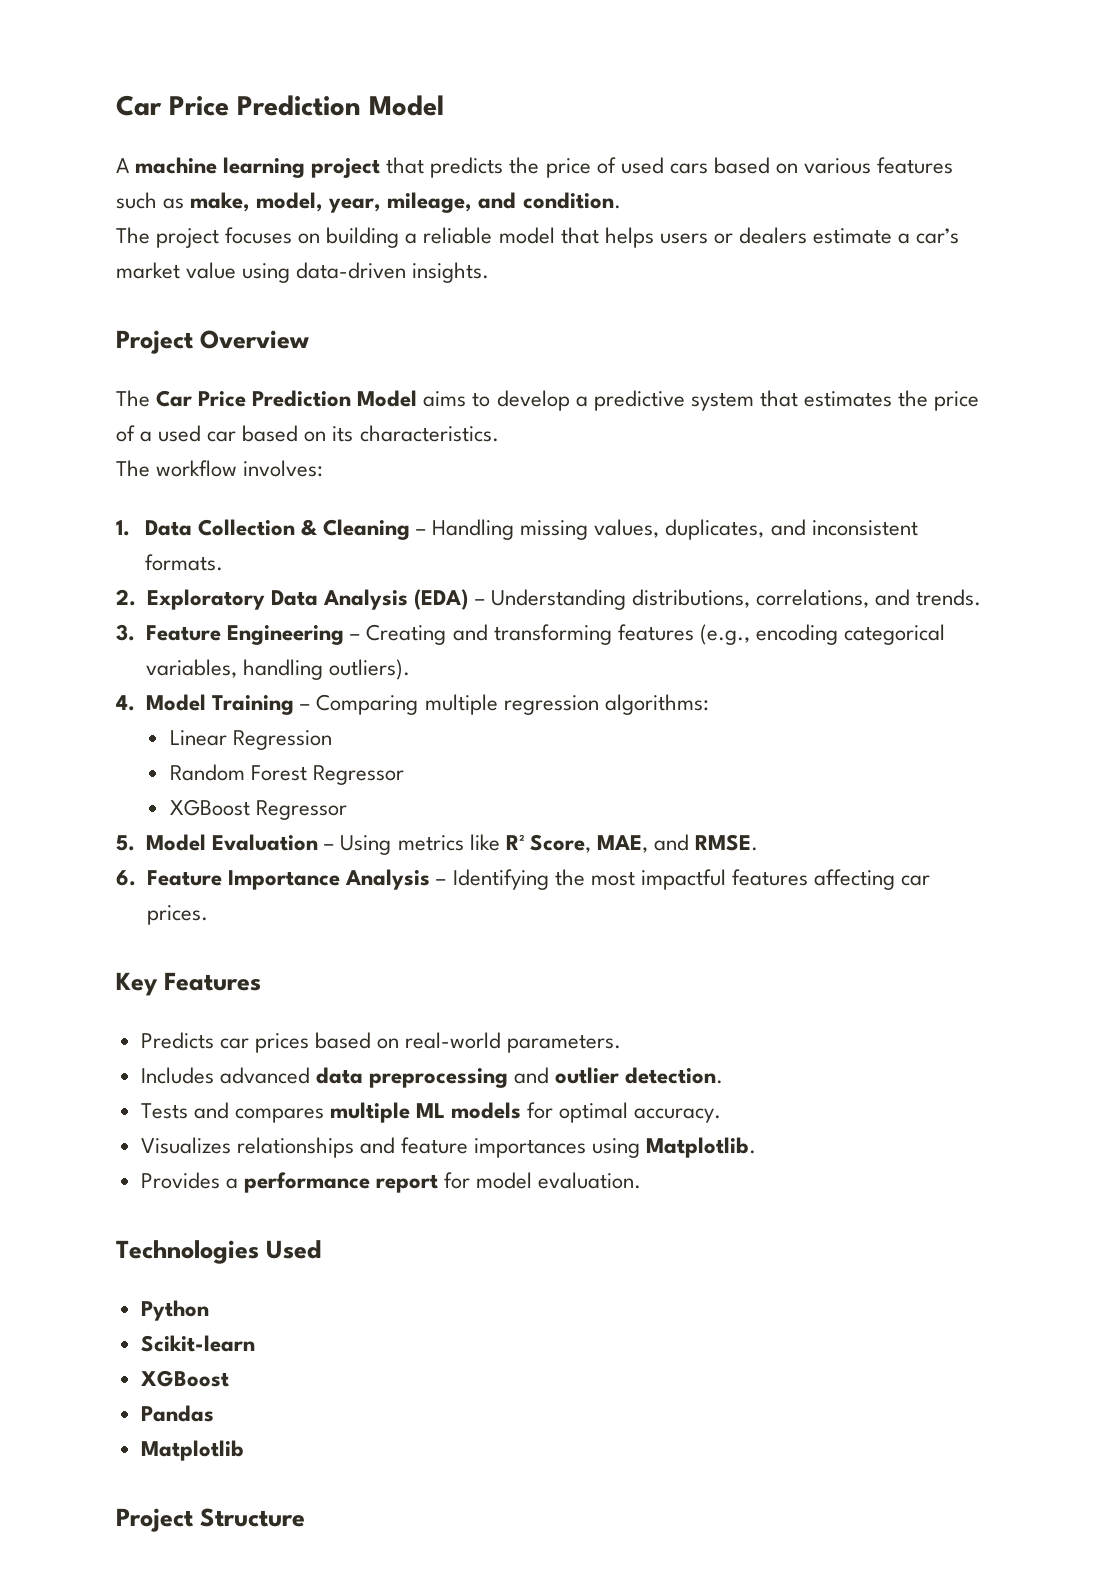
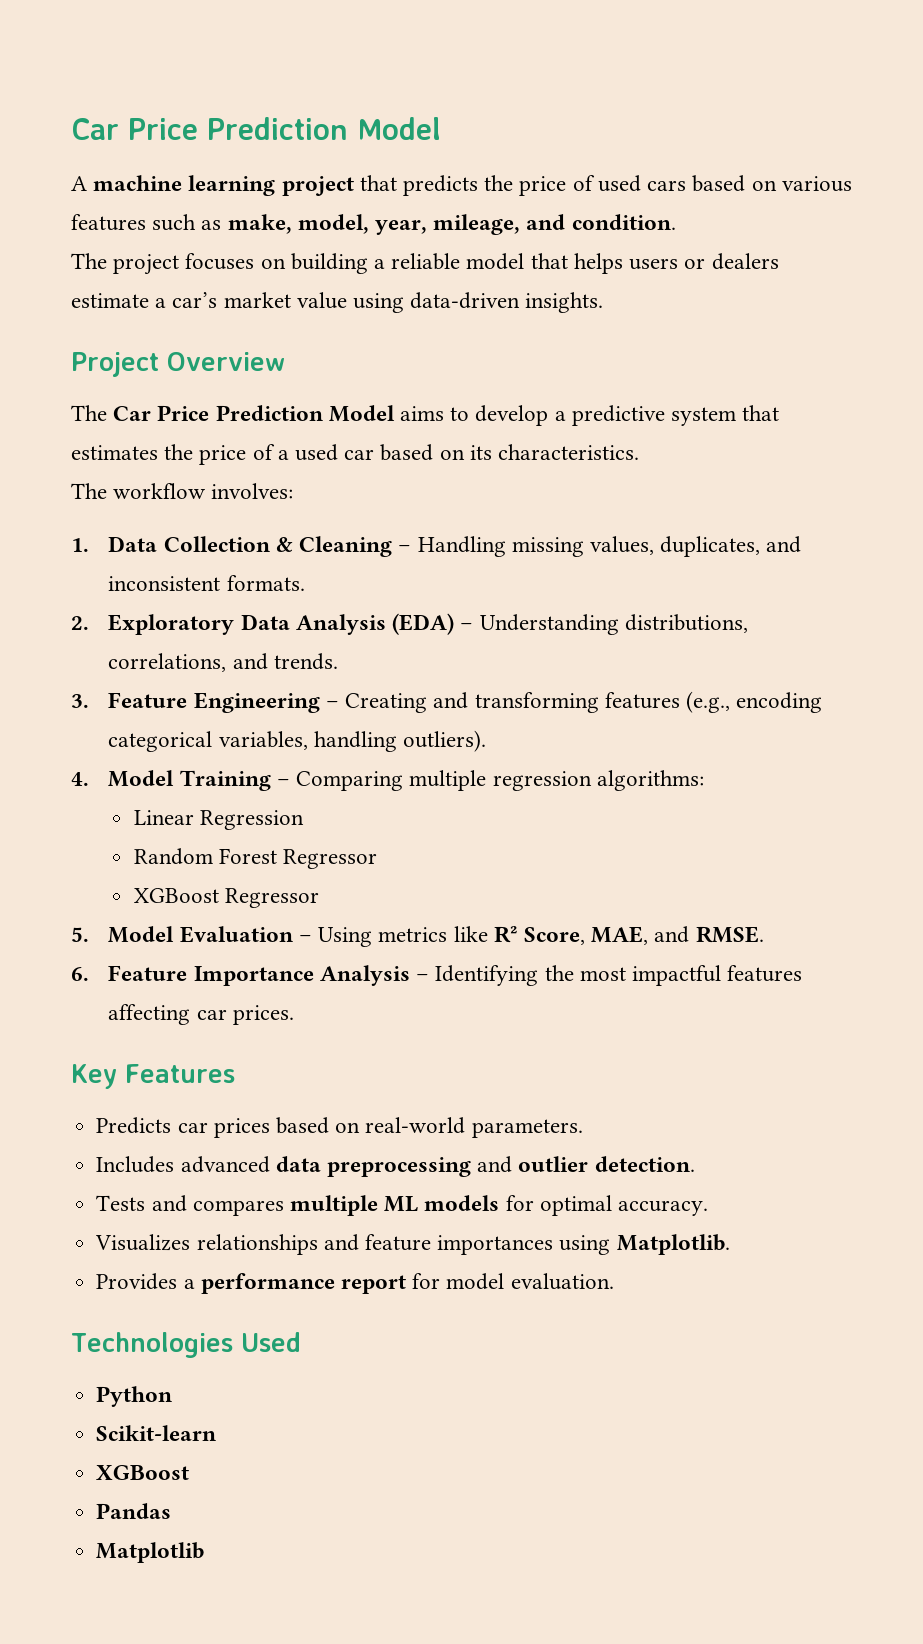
- Project Structure

